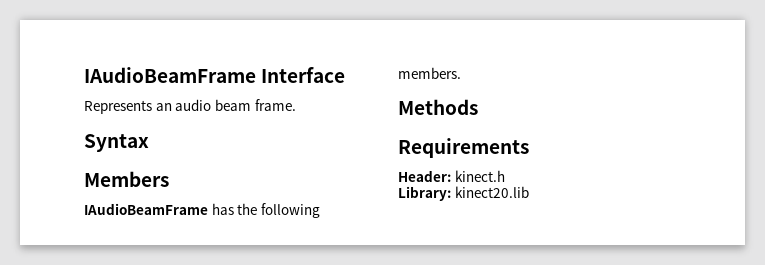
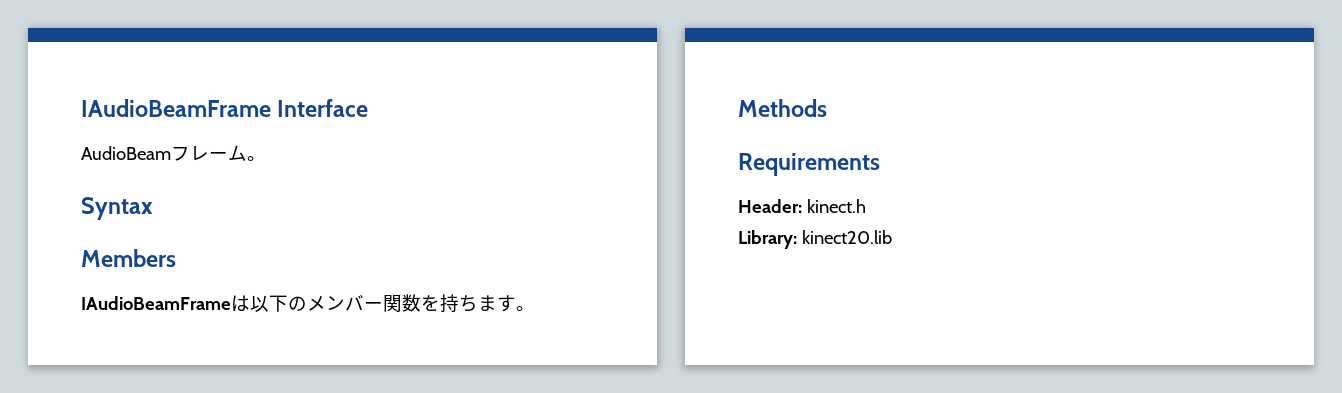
- Represents an audio beam frame.
+ AudioBeamフレーム。
  Syntax
  Members
- IAudioBeamFrame has the following members.
+ IAudioBeamFrameは以下のメンバー関数を持ちます。

